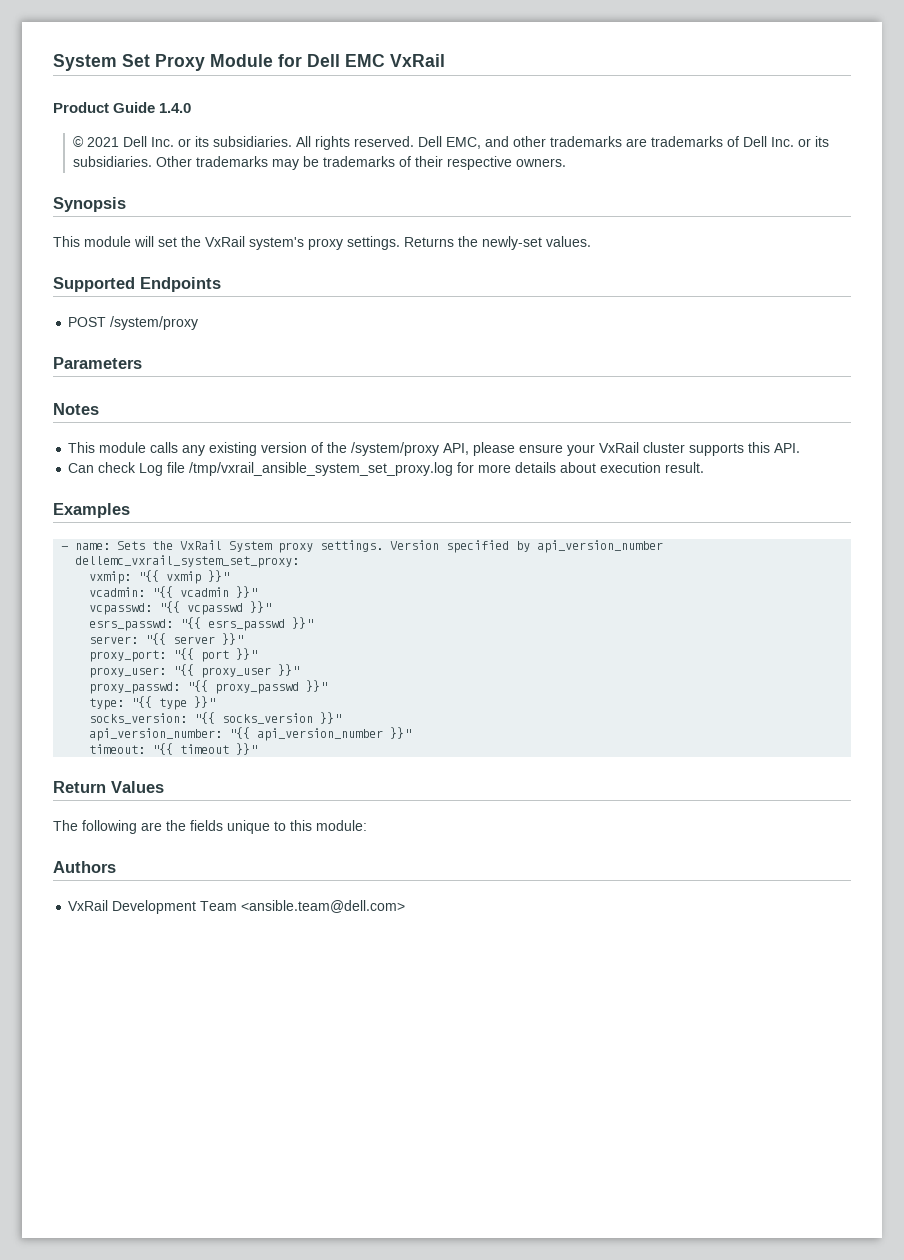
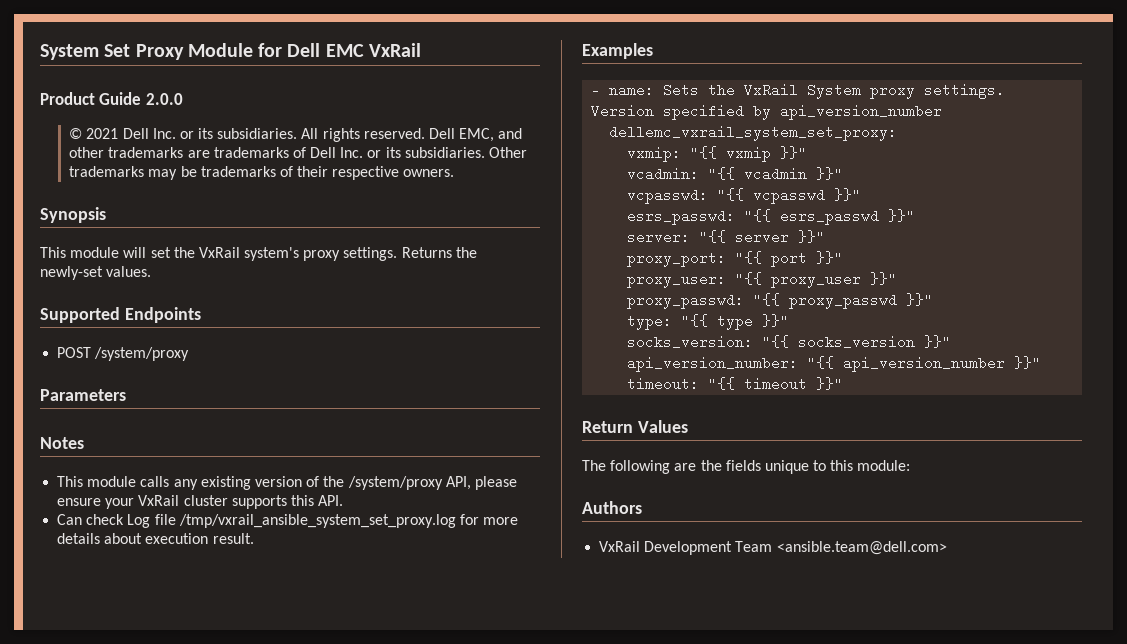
- Product Guide 1.4.0
+ Product Guide 2.0.0

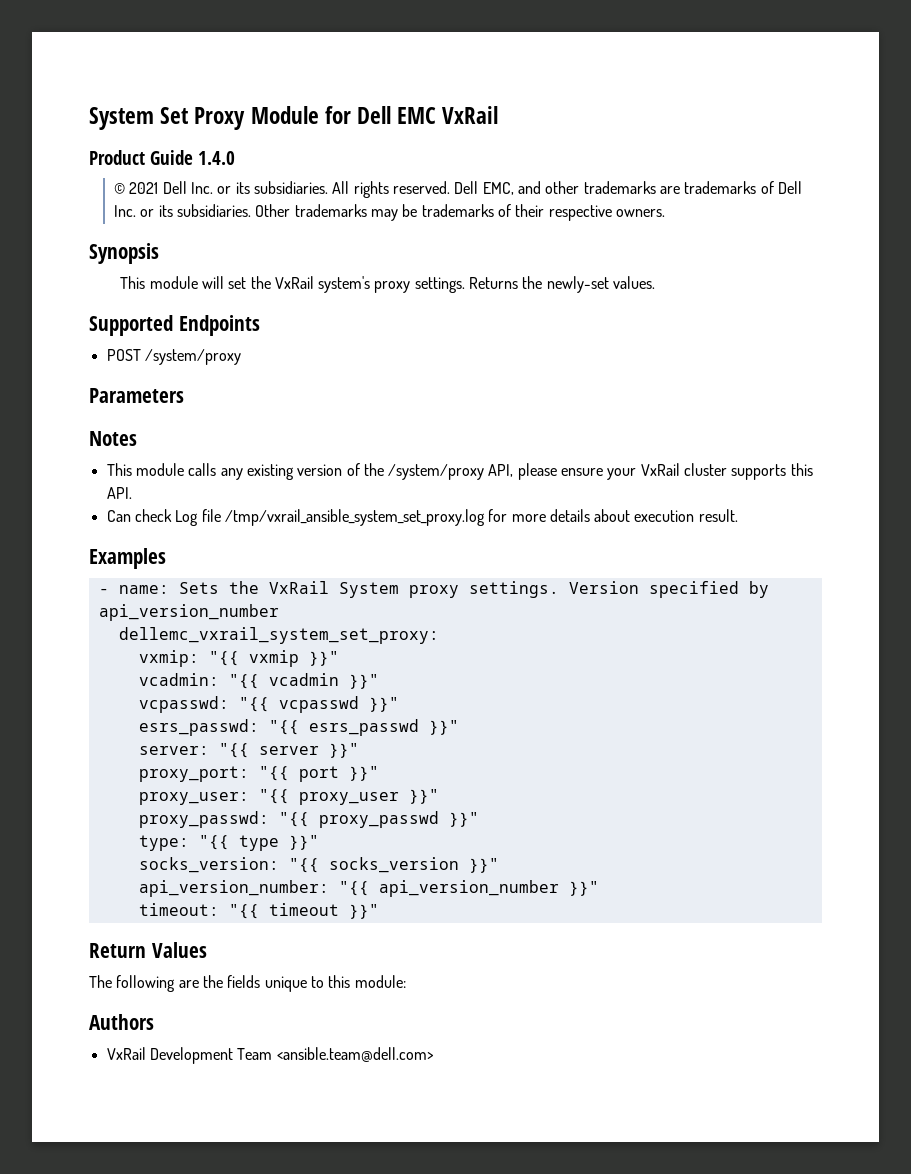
- Product Guide 2.0.0
+ Product Guide 1.4.0

